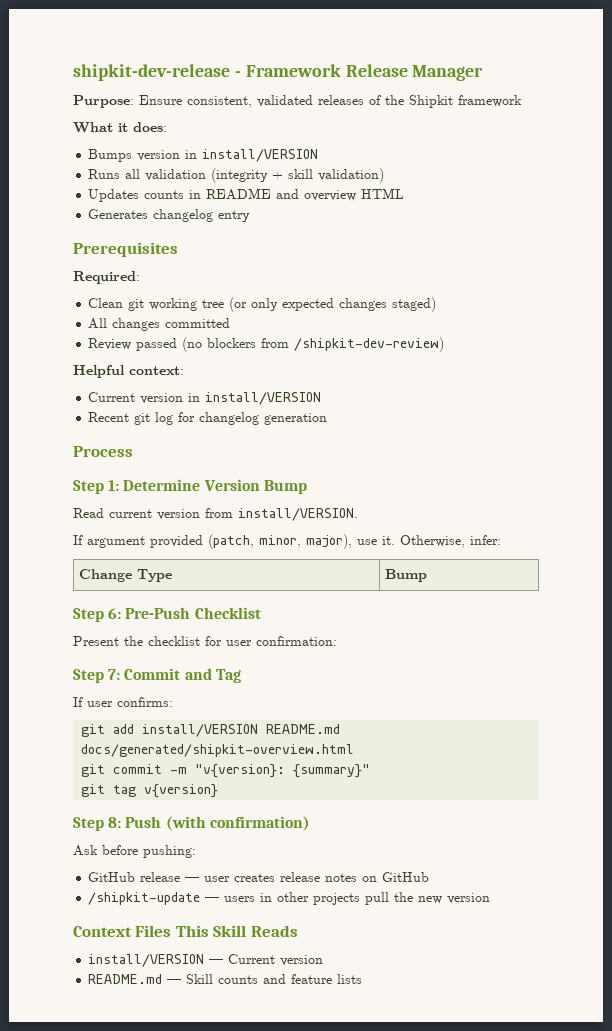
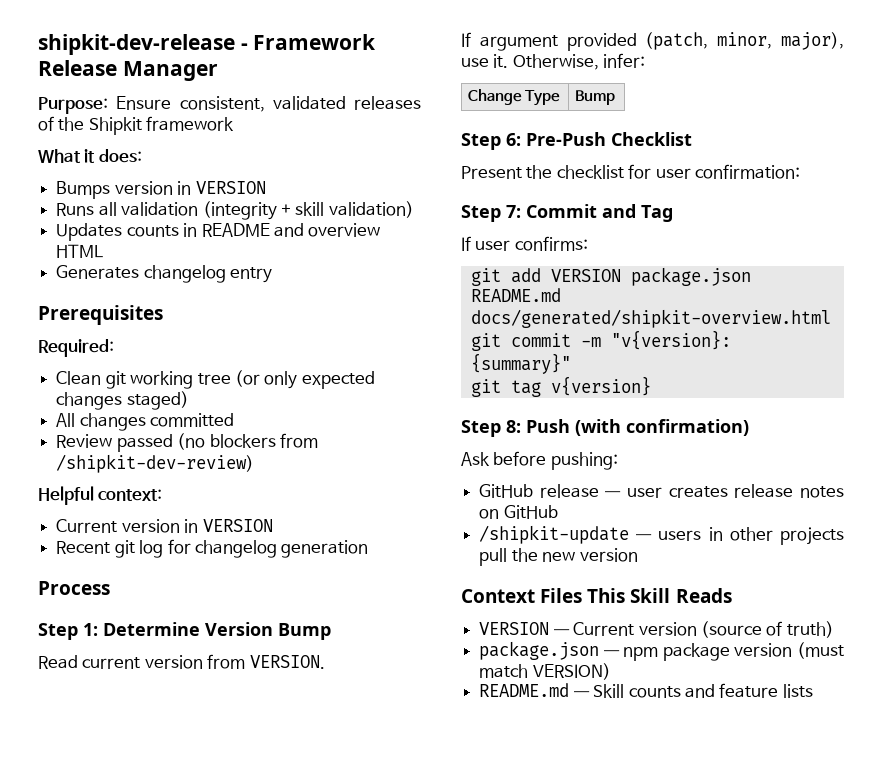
- Bumps version in install/VERSION
+ Bumps version in VERSION
- Current version in install/VERSION
+ Current version in VERSION
- Read current version from install/VERSION.
+ Read current version from VERSION.
- git add install/VERSION README.md docs/generated/shipkit-overview.html
+ git add VERSION package.json README.md docs/generated/shipkit-overview.html
- install/VERSION — Current version
+ VERSION — Current version (source of truth)
+ package.json — npm package version (must match VERSION)

